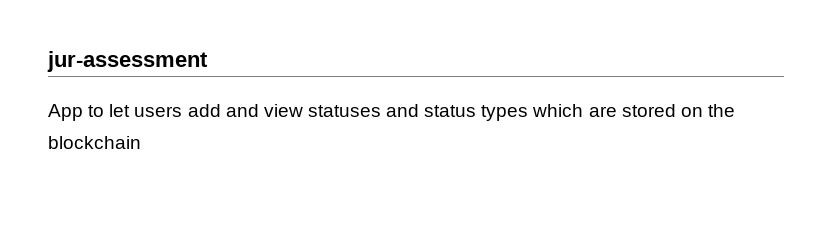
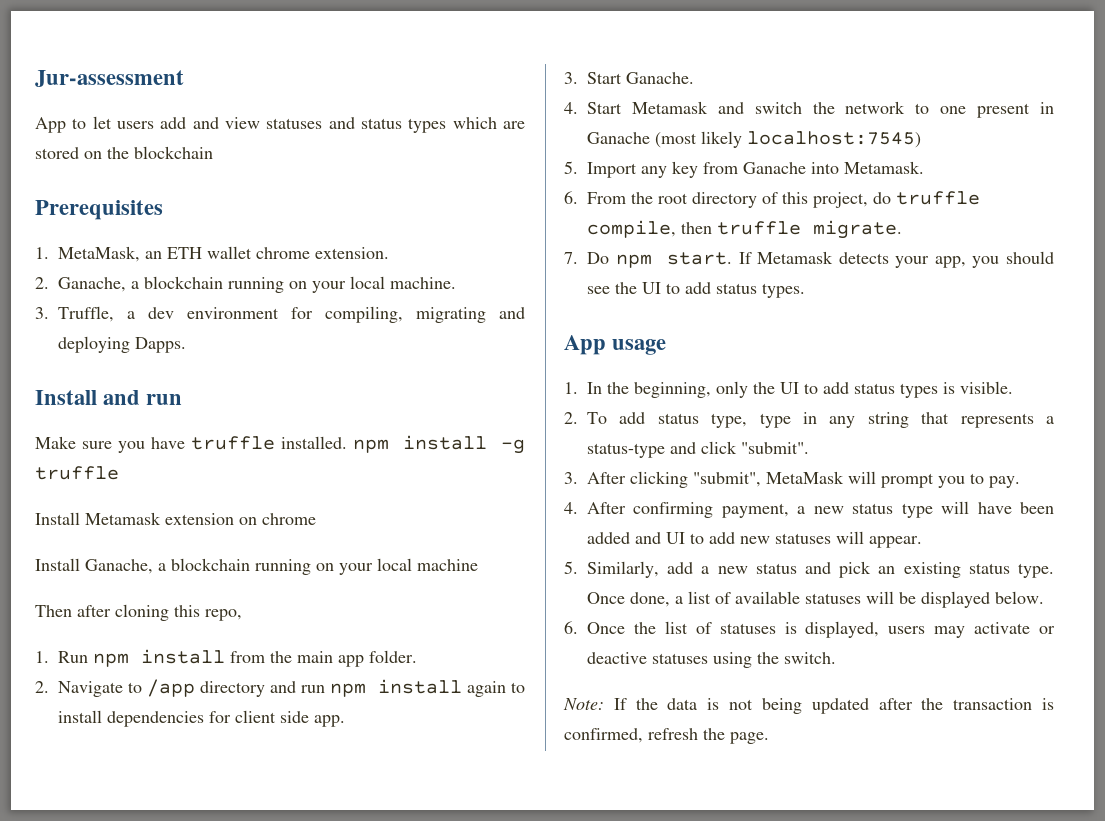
- jur-assessment
+ Jur-assessment
+ Prerequisites
+ 1. MetaMask, an ETH wallet chrome extension.
+ 2. Ganache, a blockchain running on your local machine.
+ 3. Truffle, a dev environment for compiling, migrating and deploying Dapps.
+ Install and run
+ Make sure you have truffle installed. npm install -g truffle
+ Install Metamask extension on chrome
+ Install Ganache, a blockchain running on your local machine
+ Then after cloning this repo,
+ 1. Run npm install from the main app folder.
+ 2. Navigate to /app directory and run npm install again to install dependencies for client side app.
+ 3. Start Ganache.
+ 4. Start Metamask and switch the network to one present in Ganache (most likely localhost:7545)
+ 5. Import any key from Ganache into Metamask.
+ 6. From the root directory of this project, do truffle compile, then truffle migrate.
+ 7. Do npm start. If Metamask detects your app, you should see the UI to add status types.
+ App usage
+ 1. In the beginning, only the UI to add status types is visible.
+ 2. To add status type, type in any string that represents a status-type and click "submit".
+ 3. After clicking "submit", MetaMask will prompt you to pay.
+ 4. After confirming payment, a new status type will have been added and UI to add new statuses will appear.
+ 5. Similarly, add a new status and pick an existing status type. Once done, a list of available statuses will be displayed below.
+ 6. Once the list of statuses is displayed, users may activate or deactive statuses using the switch.
+ Note: If the data is not being updated after the transaction is confirmed, refresh the page.

